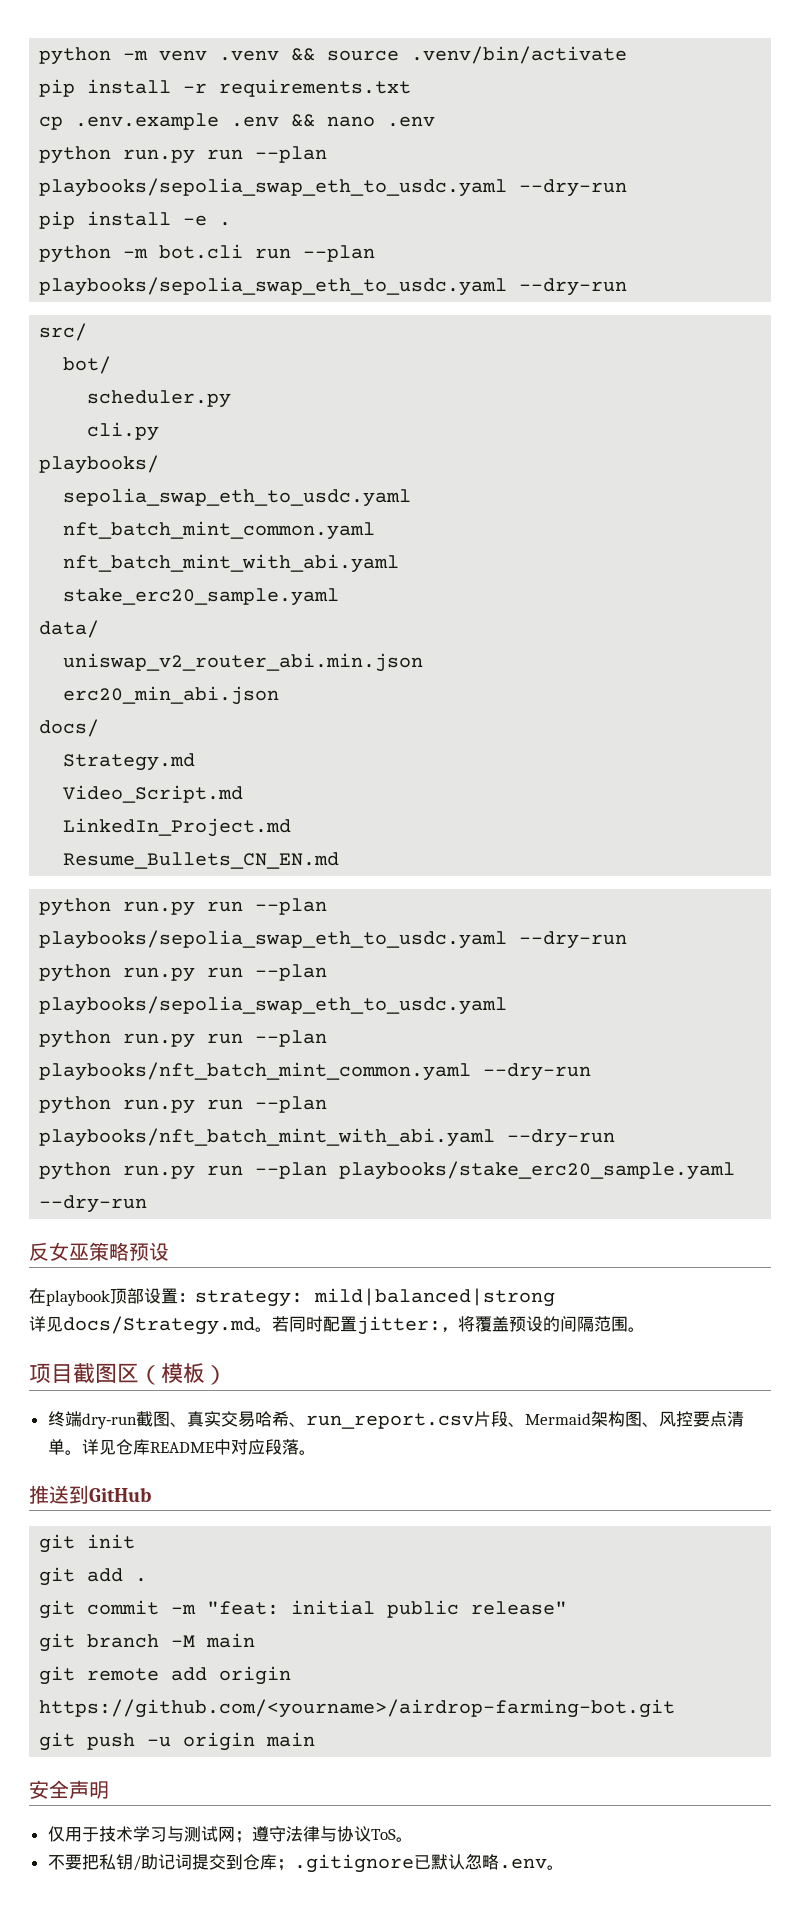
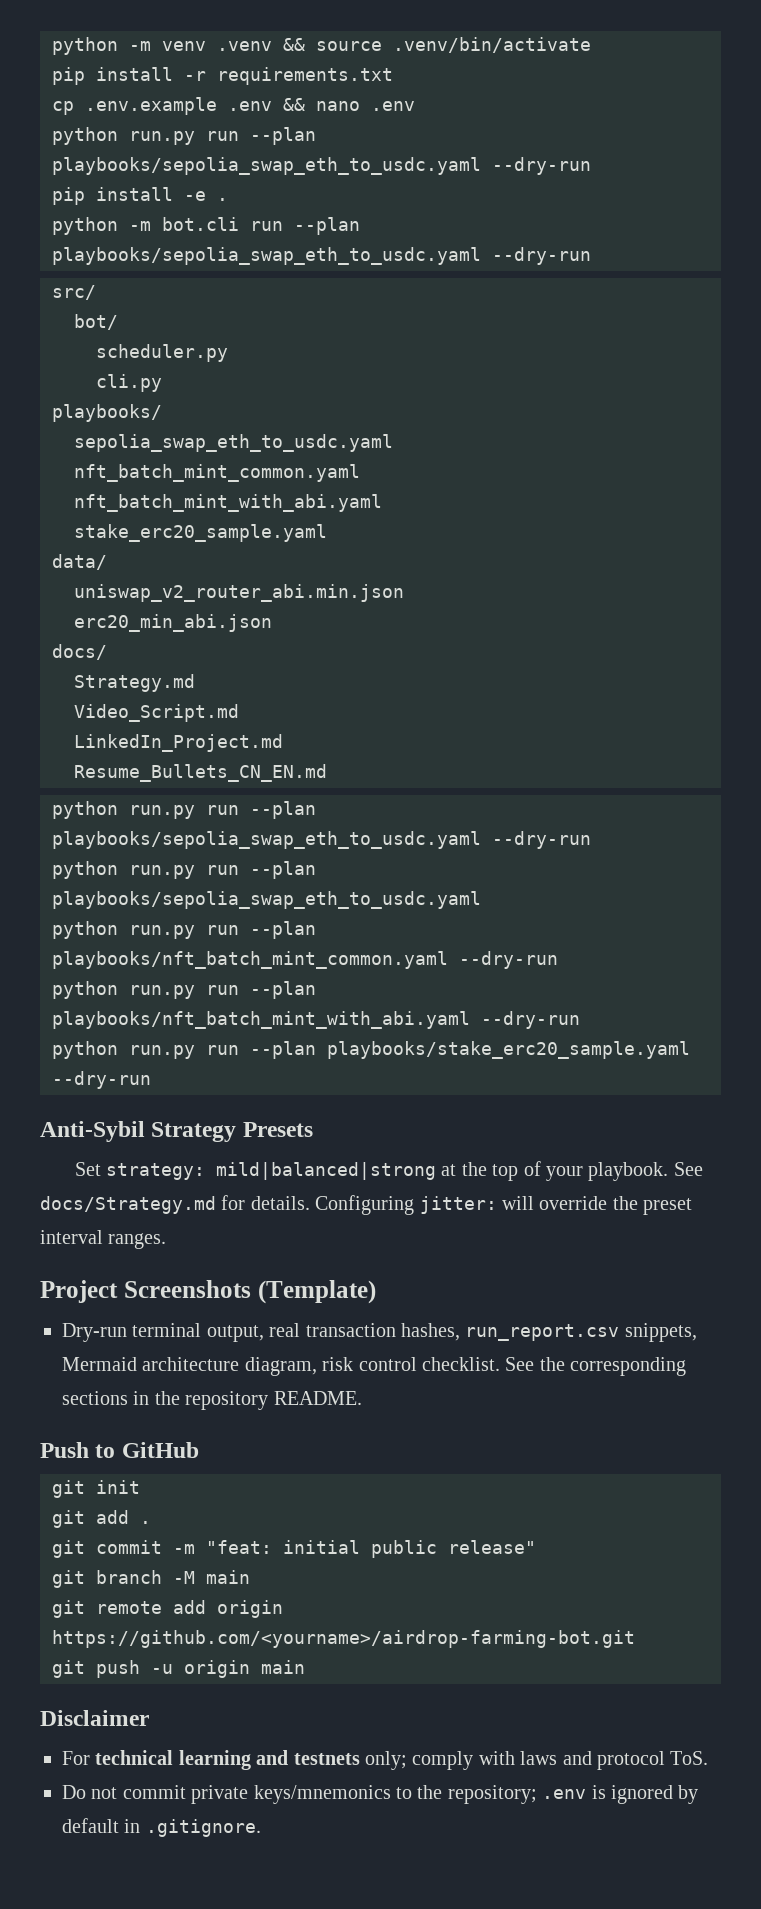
- 反女巫策略预设
- 在playbook顶部设置：strategy: mild|balanced|strong
- 详见docs/Strategy.md。若同时配置jitter:，将覆盖预设的间隔范围。
- 项目截图区（模板）
- 终端dry‑run截图、真实交易哈希、run_report.csv片段、Mermaid架构图、风控要点清单。详见仓库README中对应段落。
- 推送到GitHub
+ Anti-Sybil Strategy Presets
+ Set strategy: mild|balanced|strong at the top of your playbook. See docs/Strategy.md for details. Configuring jitter: will override the preset interval ranges.
+ Project Screenshots (Template)
+ Dry-run terminal output, real transaction hashes, run_report.csv snippets, Mermaid architecture diagram, risk control checklist. See the corresponding sections in the repository README.
+ Push to GitHub
- 安全声明
- 仅用于技术学习与测试网；遵守法律与协议ToS。
- 不要把私钥/助记词提交到仓库；.gitignore已默认忽略.env。
+ Disclaimer
+ For technical learning and testnets only; comply with laws and protocol ToS.
+ Do not commit private keys/mnemonics to the repository; .env is ignored by default in .gitignore.

